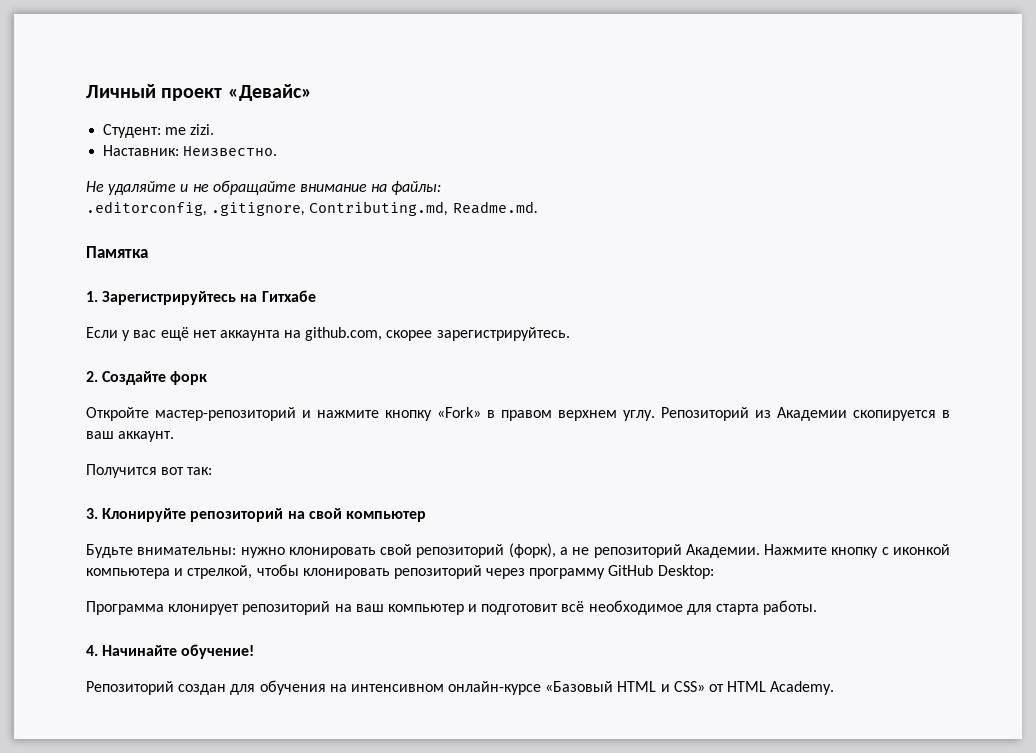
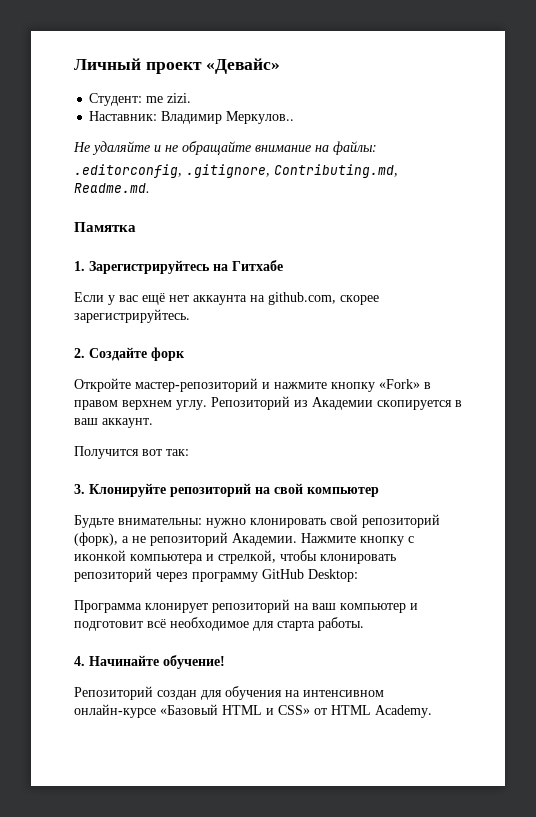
- Наставник: Неизвестно.
+ Наставник: Владимир Меркулов..

